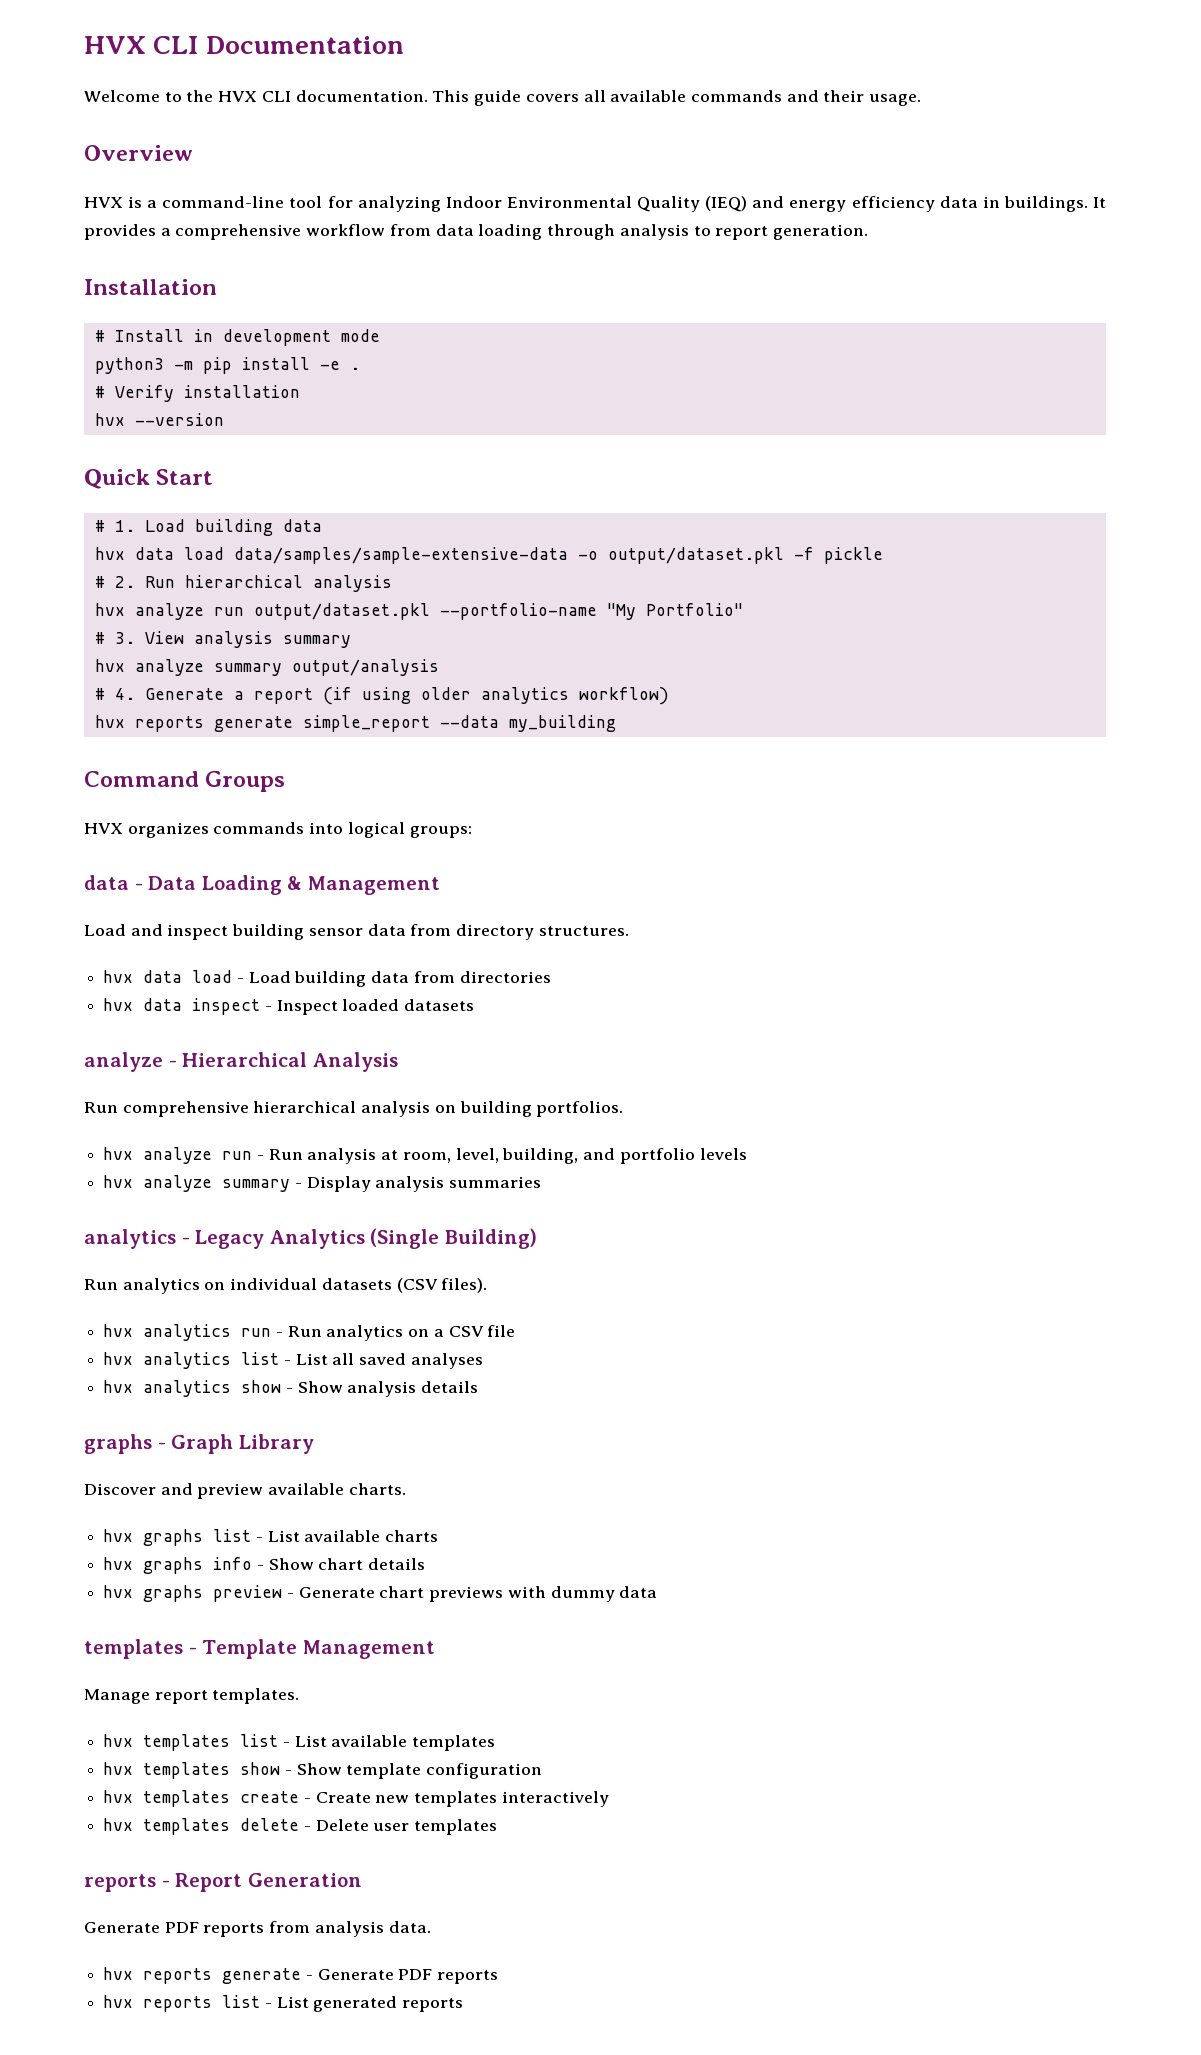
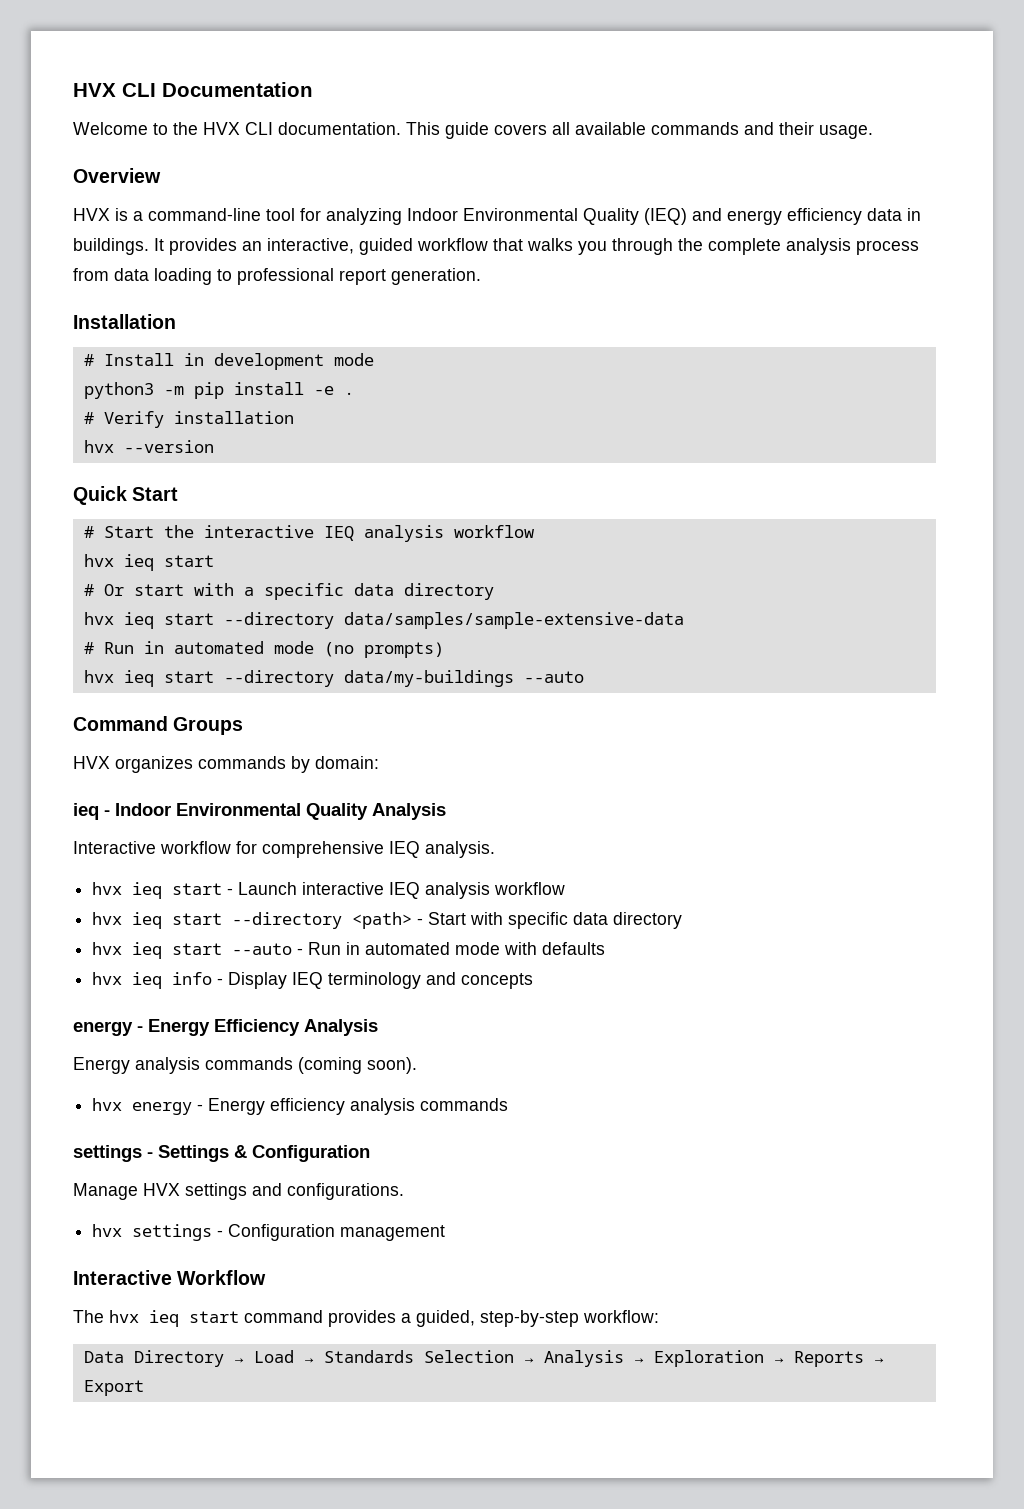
- It provides a comprehensive workflow from data loading through analysis to report generation.
+ It provides an interactive, guided workflow that walks you through the complete analysis process from data loading to professional report generation.
- # 1. Load building data
- hvx data load data/samples/sample-extensive-data -o output/dataset.pkl -f pickle
- # 2. Run hierarchical analysis
- hvx analyze run output/dataset.pkl --portfolio-name "My Portfolio"
- # 3. View analysis summary
- hvx analyze summary output/analysis
- # 4. Generate a report (if using older analytics workflow)
- hvx reports generate simple_report --data my_building
+ # Start the interactive IEQ analysis workflow
+ hvx ieq start
+ # Or start with a specific data directory
+ hvx ieq start --directory data/samples/sample-extensive-data
+ # Run in automated mode (no prompts)
+ hvx ieq start --directory data/my-buildings --auto
- HVX organizes commands into logical groups:
- data - Data Loading & Management
- Load and inspect building sensor data from directory structures.
- hvx data load - Load building data from directories
- hvx data inspect - Inspect loaded datasets
- analyze - Hierarchical Analysis
- Run comprehensive hierarchical analysis on building portfolios.
- hvx analyze run - Run analysis at room, level, building, and portfolio levels
- hvx analyze summary - Display analysis summaries
- analytics - Legacy Analytics (Single Building)
- Run analytics on individual datasets (CSV files).
- hvx analytics run - Run analytics on a CSV file
- hvx analytics list - List all saved analyses
- hvx analytics show - Show analysis details
- graphs - Graph Library
- Discover and preview available charts.
- hvx graphs list - List available charts
- hvx graphs info - Show chart details
- hvx graphs preview - Generate chart previews with dummy data
- templates - Template Management
- Manage report templates.
- hvx templates list - List available templates
- hvx templates show - Show template configuration
- hvx templates create - Create new templates interactively
- hvx templates delete - Delete user templates
- reports - Report Generation
- Generate PDF reports from analysis data.
- hvx reports generate - Generate PDF reports
- hvx reports list - List generated reports
+ HVX organizes commands by domain:
+ ieq - Indoor Environmental Quality Analysis
+ Interactive workflow for comprehensive IEQ analysis.
+ hvx ieq start - Launch interactive IEQ analysis workflow
+ hvx ieq start --directory <path> - Start with specific data directory
+ hvx ieq start --auto - Run in automated mode with defaults
+ hvx ieq info - Display IEQ terminology and concepts
+ energy - Energy Efficiency Analysis
+ Energy analysis commands (coming soon).
+ hvx energy - Energy efficiency analysis commands
+ settings - Settings & Configuration
+ Manage HVX settings and configurations.
+ hvx settings - Configuration management
+ Interactive Workflow
+ The hvx ieq start command provides a guided, step-by-step workflow:
+ Data Directory → Load → Standards Selection → Analysis → Exploration → Reports → Export

